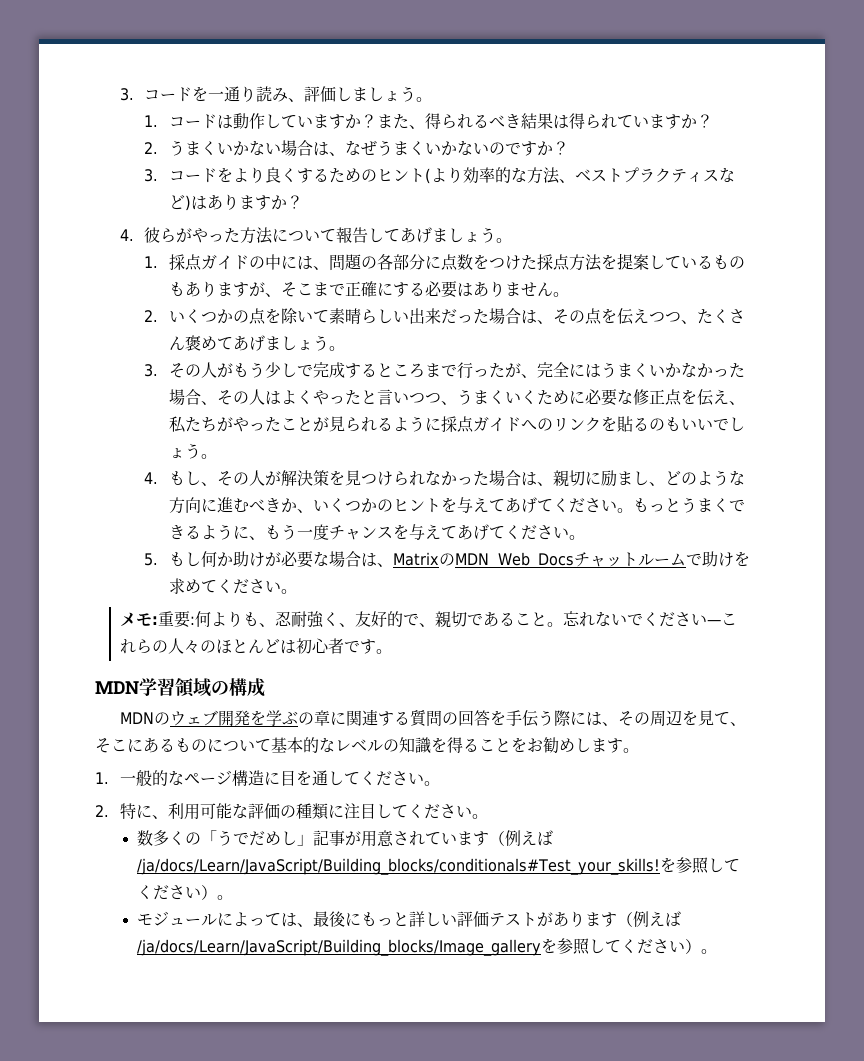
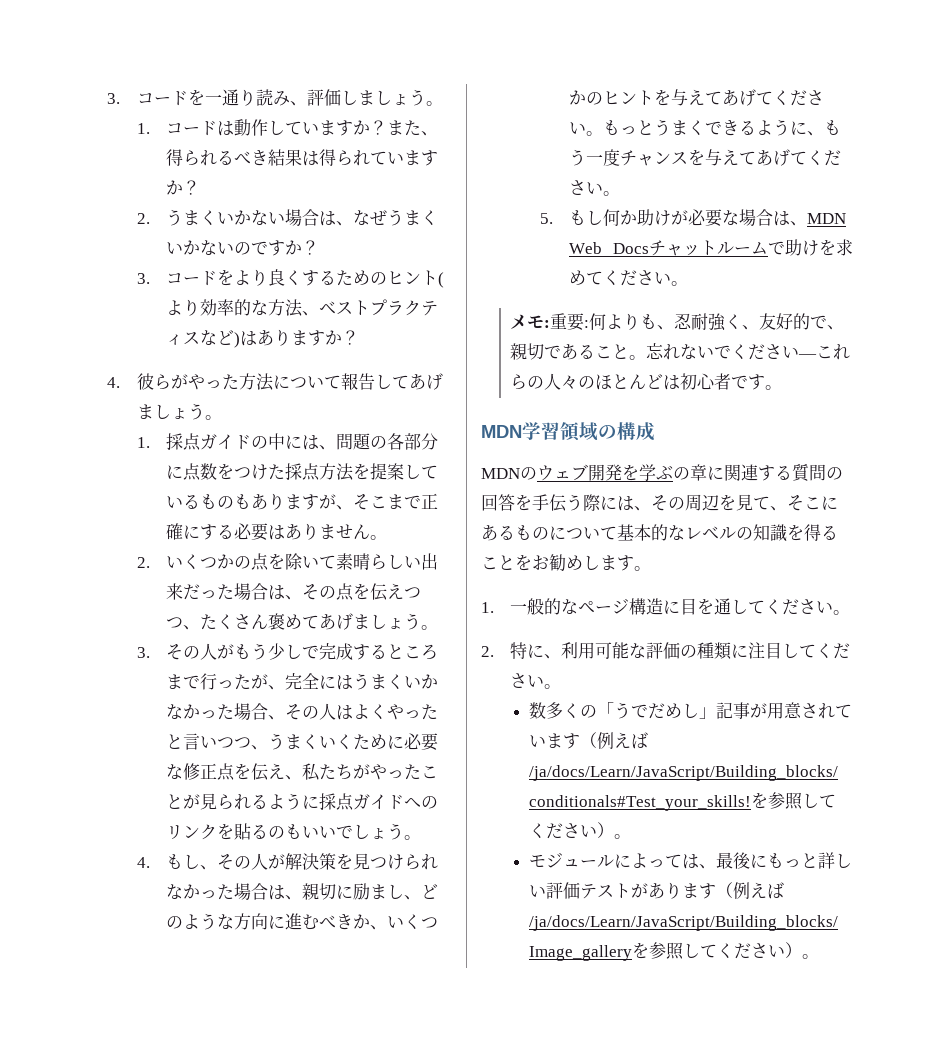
- 5.もし何か助けが必要な場合は、MatrixのMDN Web Docsチャットルームで助けを求めてください。
+ 5.もし何か助けが必要な場合は、MDN Web Docsチャットルームで助けを求めてください。

